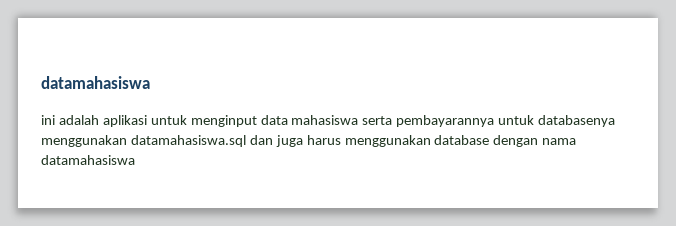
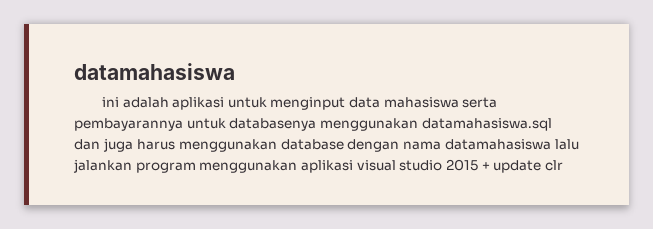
- ini adalah aplikasi untuk menginput data mahasiswa serta pembayarannya untuk databasenya menggunakan datamahasiswa.sql dan juga harus menggunakan database dengan nama datamahasiswa
+ ini adalah aplikasi untuk menginput data mahasiswa serta pembayarannya untuk databasenya menggunakan datamahasiswa.sql dan juga harus menggunakan database dengan nama datamahasiswa lalu jalankan program menggunakan aplikasi visual studio 2015 + update clr

